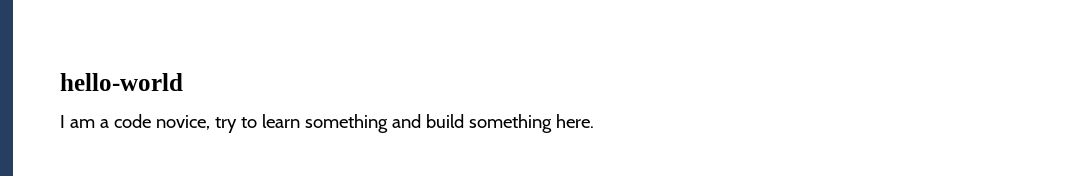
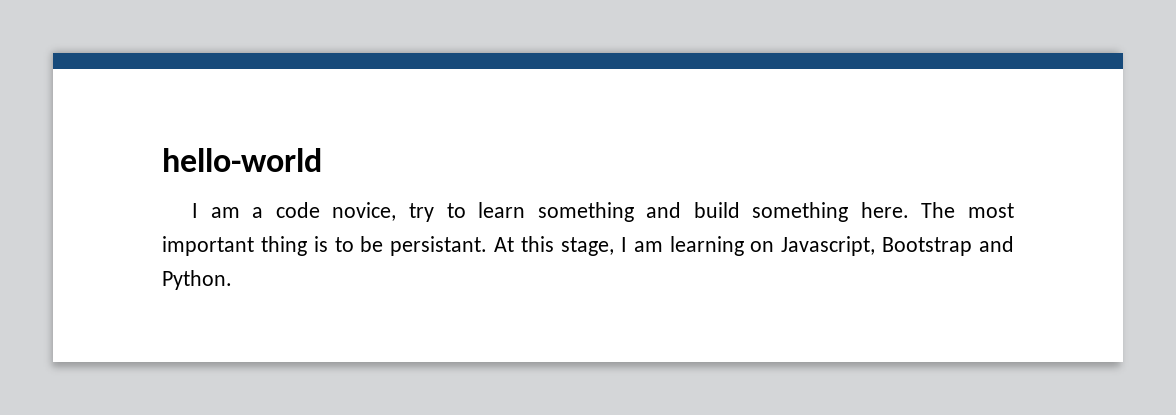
+ The most important thing is to be persistant. At this stage, I am learning on Javascript, Bootstrap and Python.

